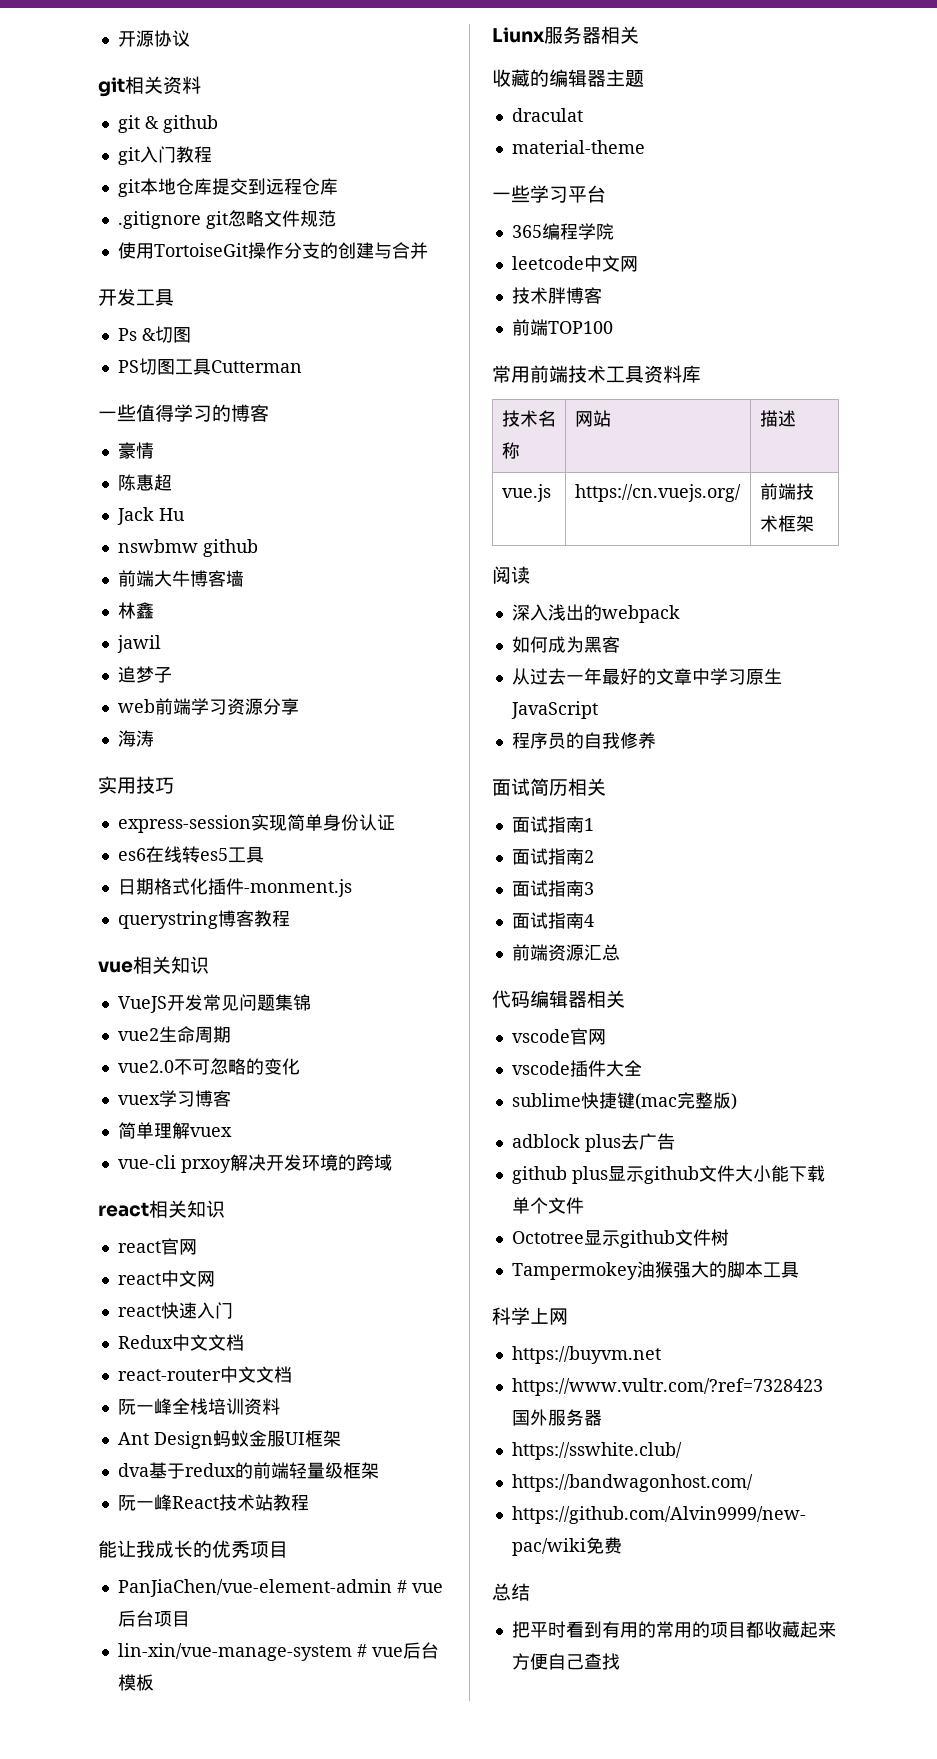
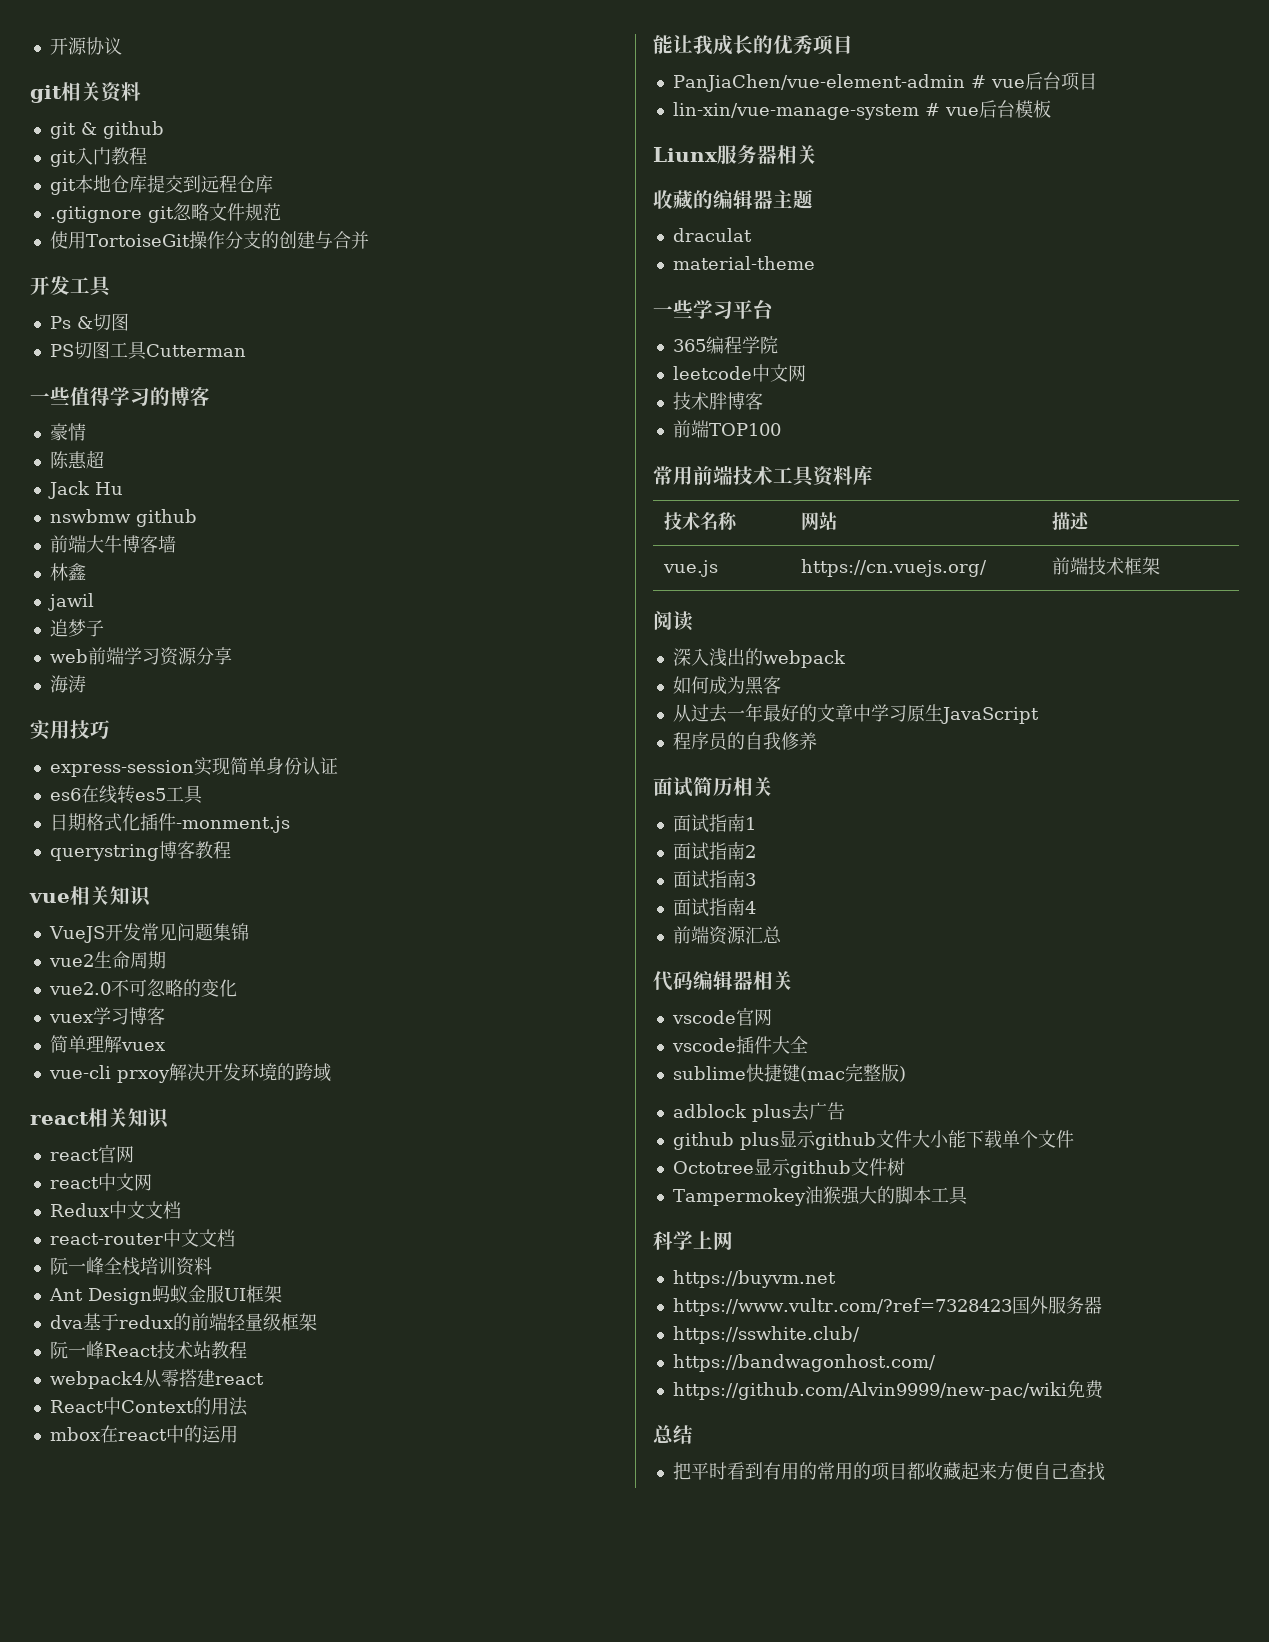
- react快速入门
+ webpack4从零搭建react
+ React中Context的用法
+ mbox在react中的运用

